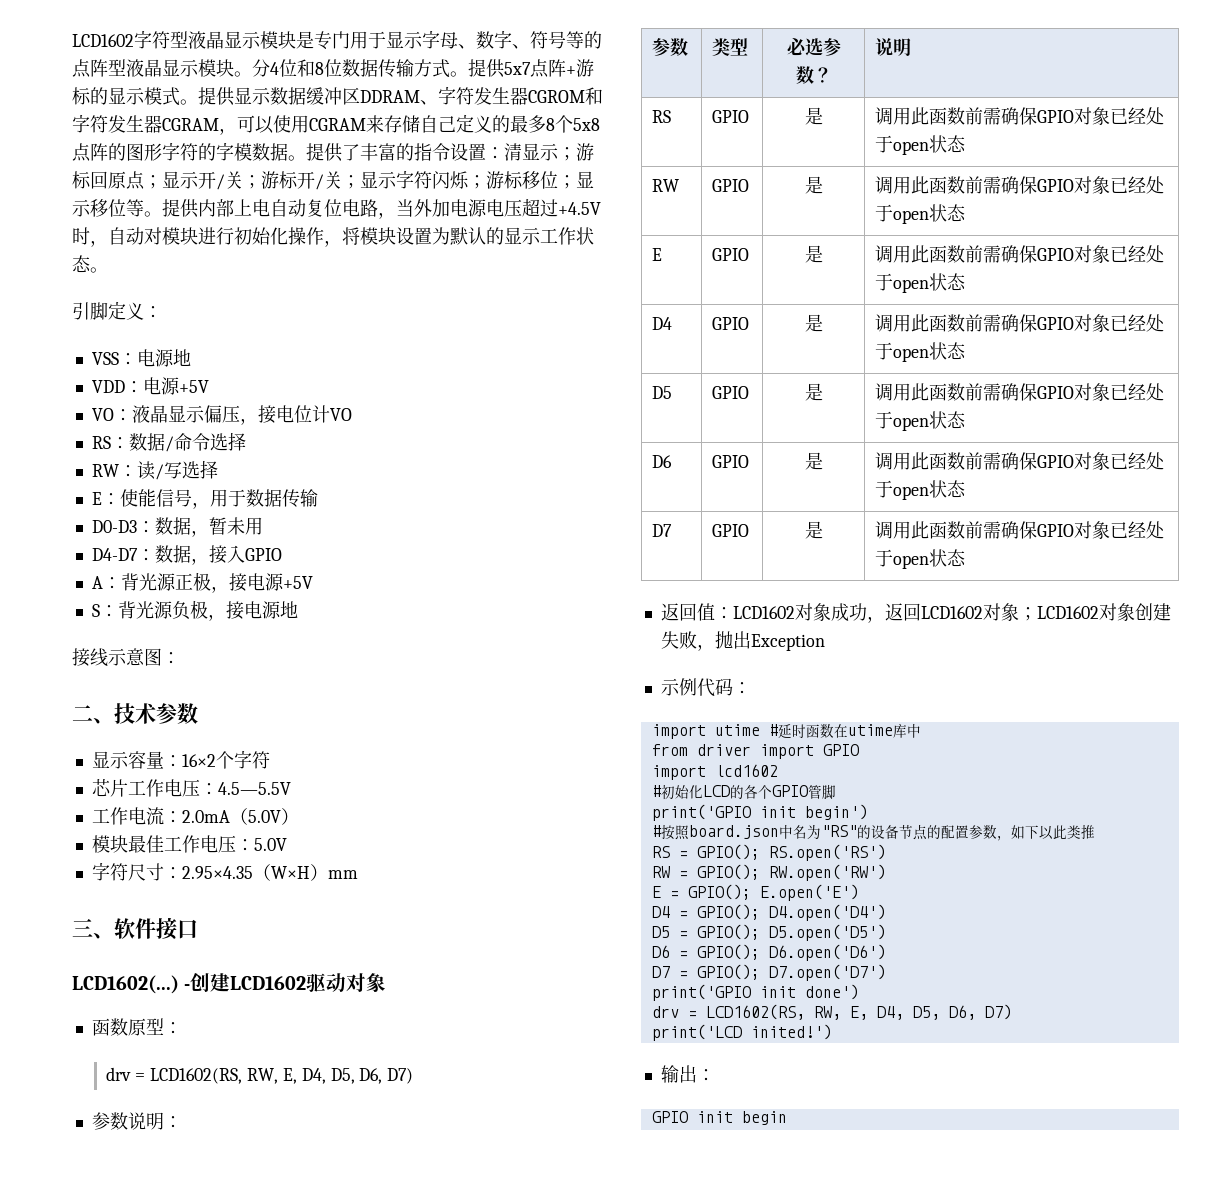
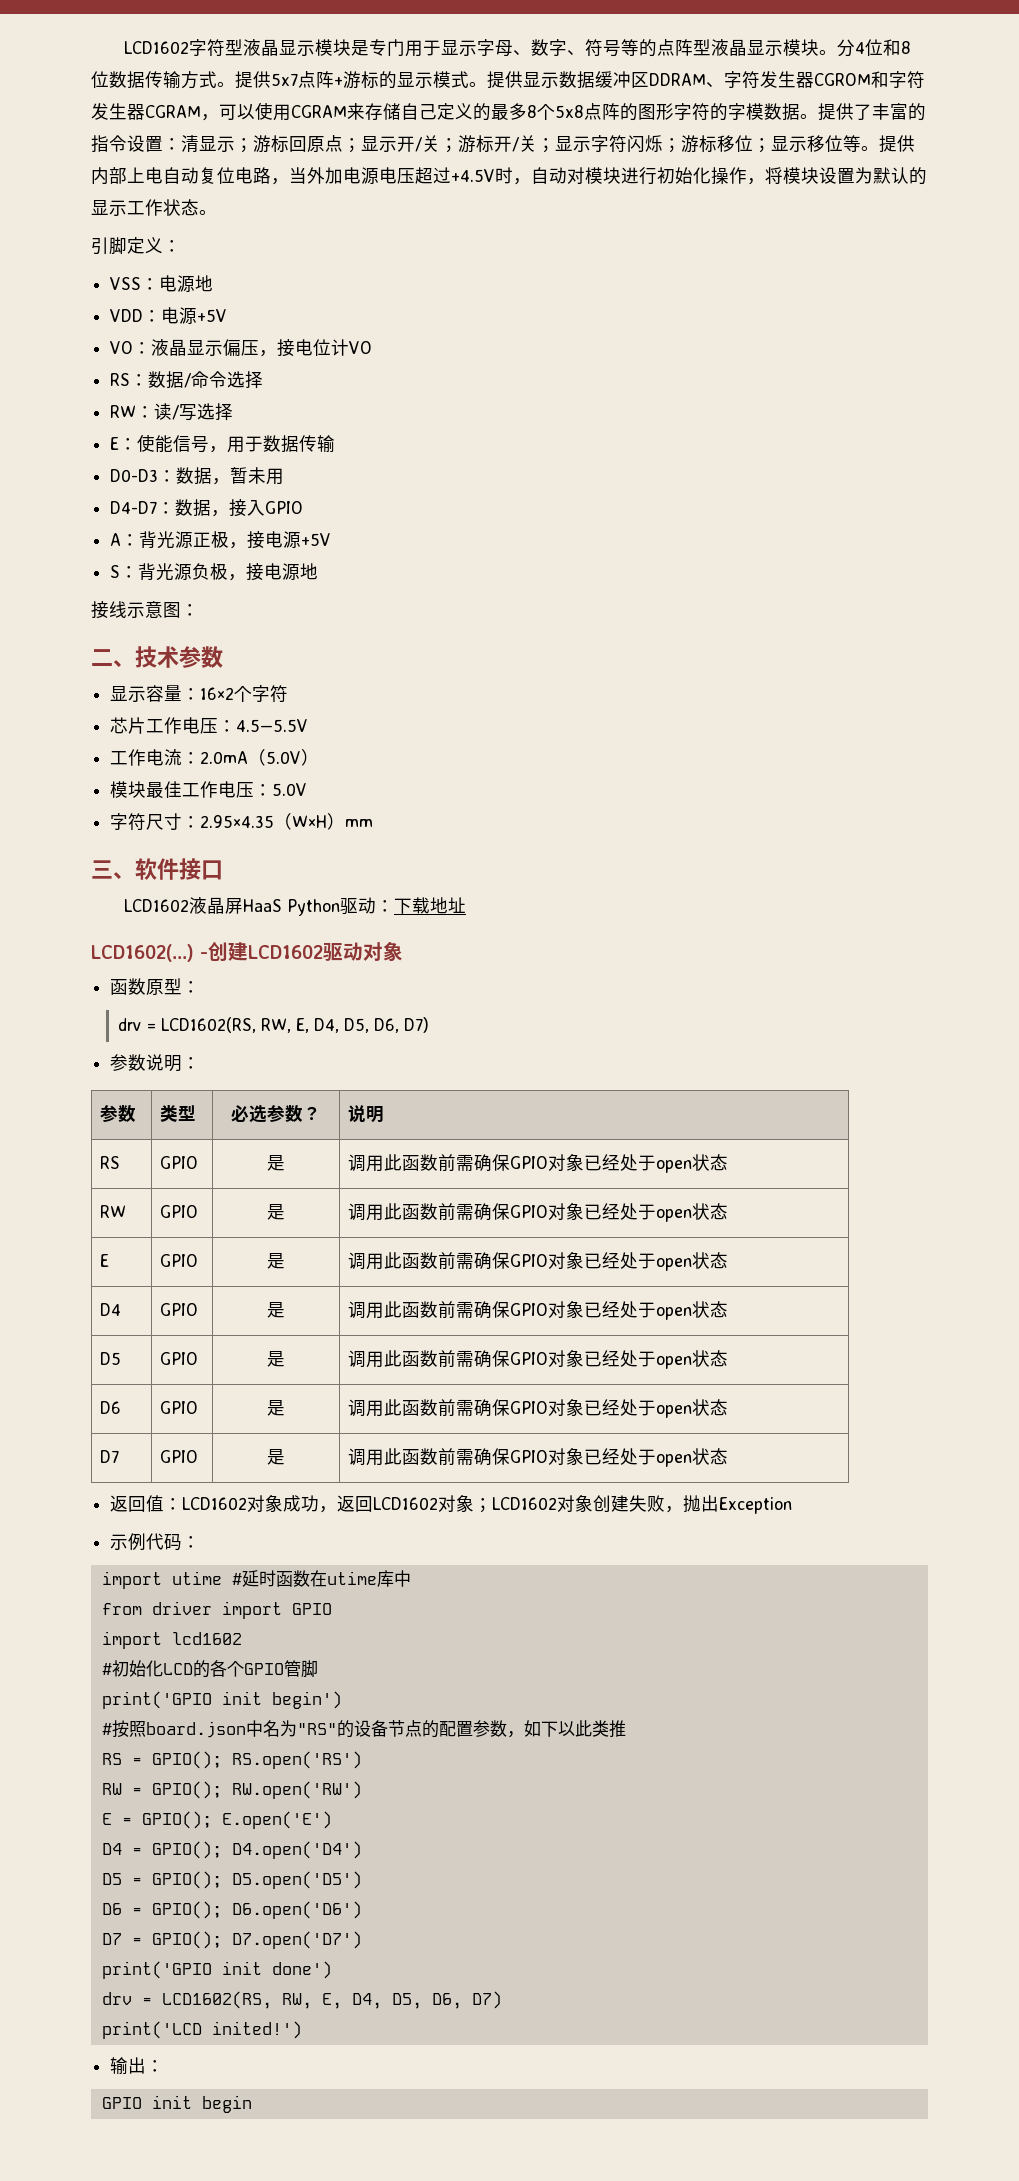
+ LCD1602液晶屏HaaS Python驱动：下载地址

